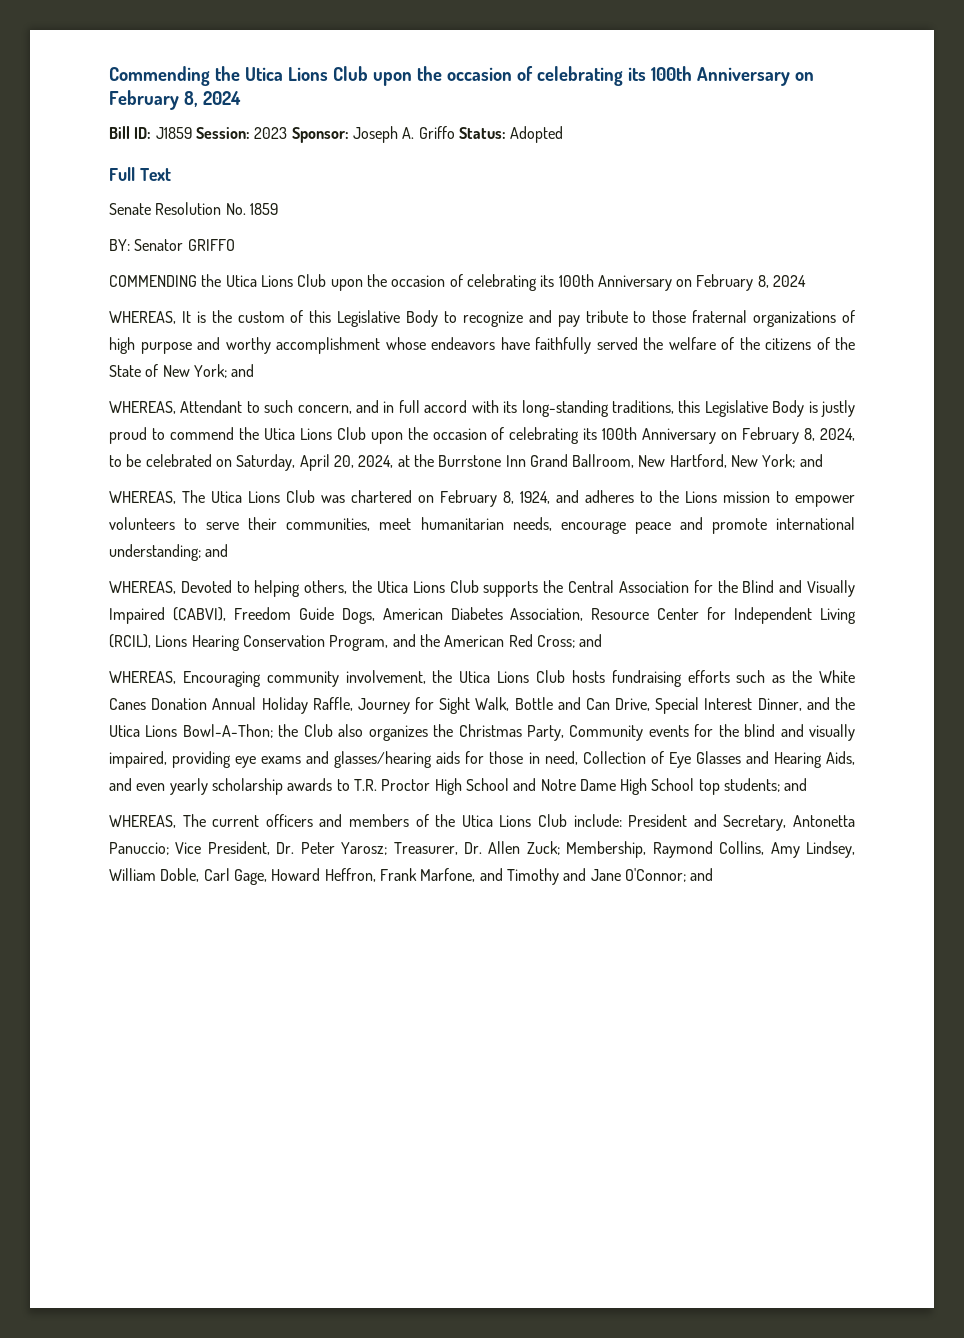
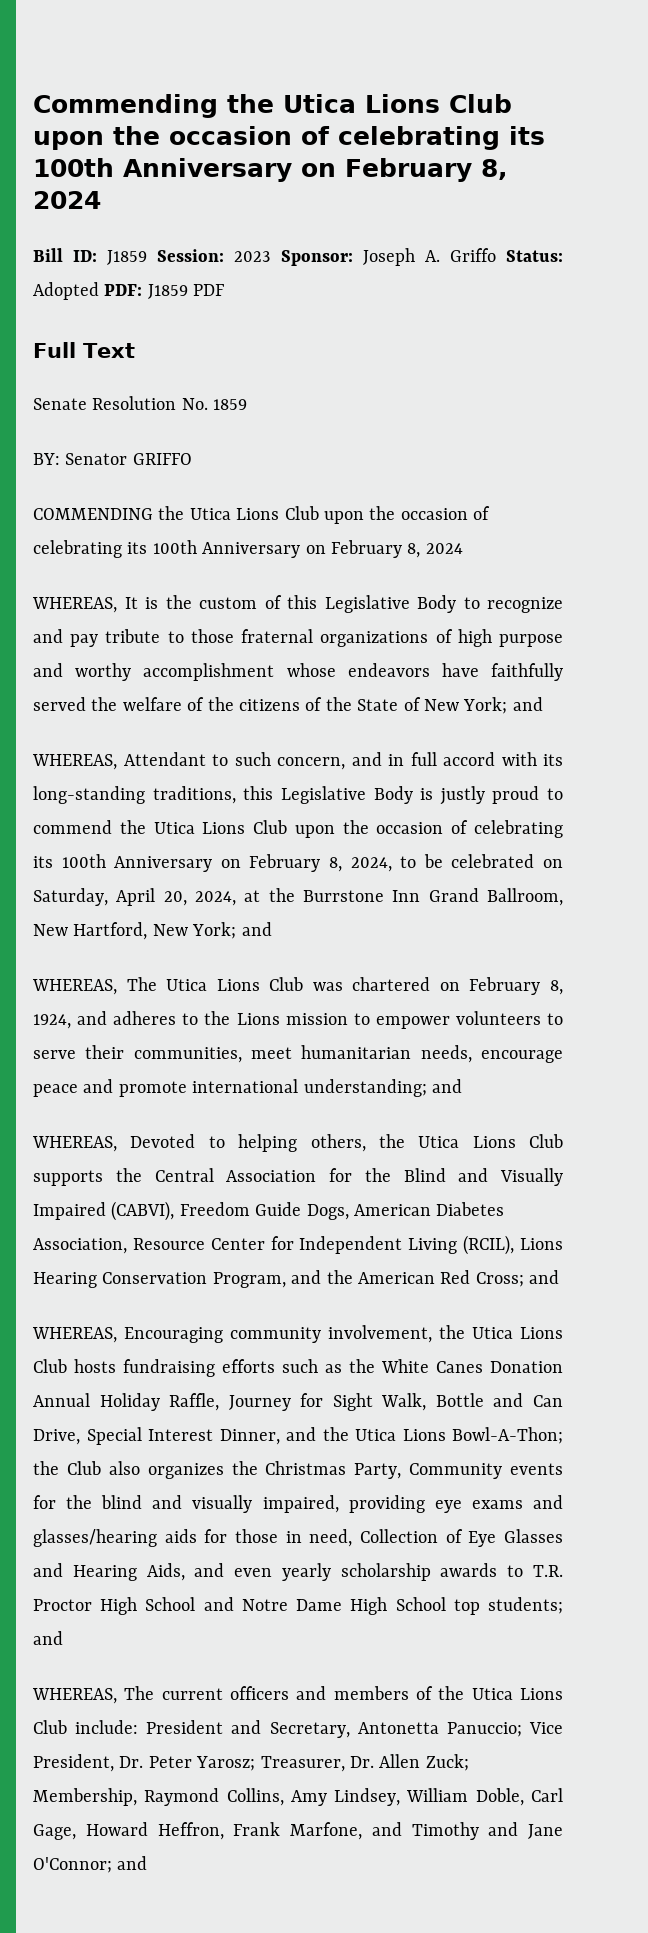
- Bill ID: J1859 Session: 2023 Sponsor: Joseph A. Griffo Status: Adopted
+ Bill ID: J1859 Session: 2023 Sponsor: Joseph A. Griffo Status: Adopted PDF: J1859 PDF

